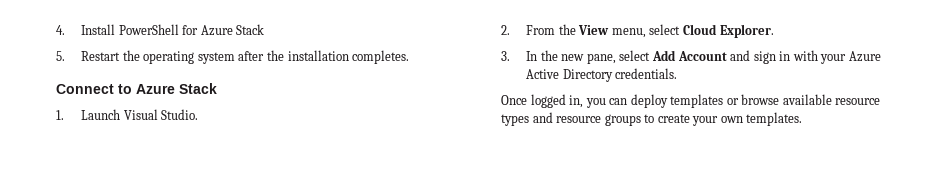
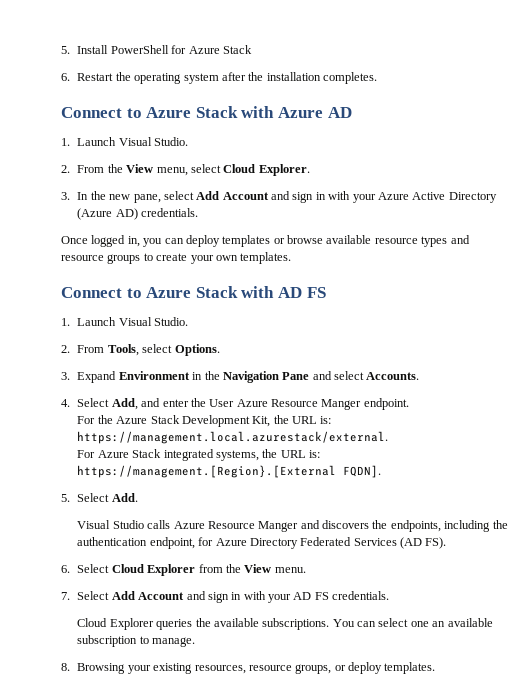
- 4. Install PowerShell for Azure Stack
+ 5. Install PowerShell for Azure Stack
- 5. Restart the operating system after the installation completes.
+ 6. Restart the operating system after the installation completes.
- Connect to Azure Stack
+ Connect to Azure Stack with Azure AD
- 3. In the new pane, select Add Account and sign in with your Azure Active Directory credentials.
+ 3. In the new pane, select Add Account and sign in with your Azure Active Directory (Azure AD) credentials.
+ Connect to Azure Stack with AD FS
+ 1. Launch Visual Studio.
+ 2. From Tools, select Options.
+ 3. Expand Environment in the Navigation Pane and select Accounts.
+ 4. Select Add, and enter the User Azure Resource Manger endpoint.
+ For the Azure Stack Development Kit, the URL is: https://management.local.azurestack/external.
+ For Azure Stack integrated systems, the URL is: https://management.[Region}.[External FQDN].
+ 5. Select Add.
+ Visual Studio calls Azure Resource Manger and discovers the endpoints, including the authentication endpoint, for Azure Directory Federated Services (AD FS).
+ 6. Select Cloud Explorer from the View menu.
+ 7. Select Add Account and sign in with your AD FS credentials.
+ Cloud Explorer queries the available subscriptions. You can select one an available subscription to manage.
+ 8. Browsing your existing resources, resource groups, or deploy templates.

